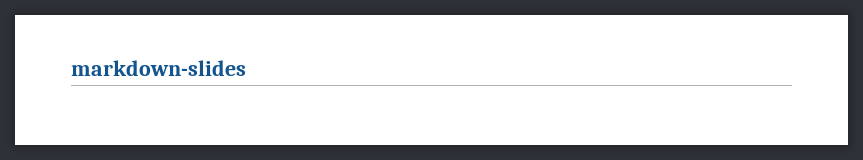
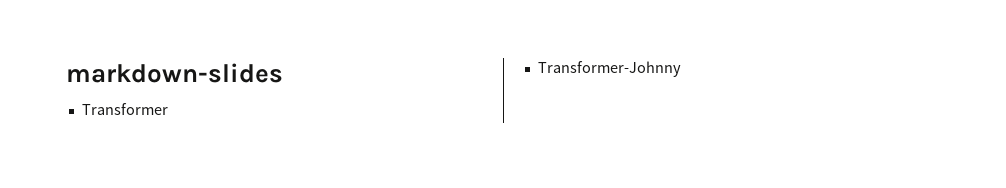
+ Transformer
+ Transformer-Johnny

